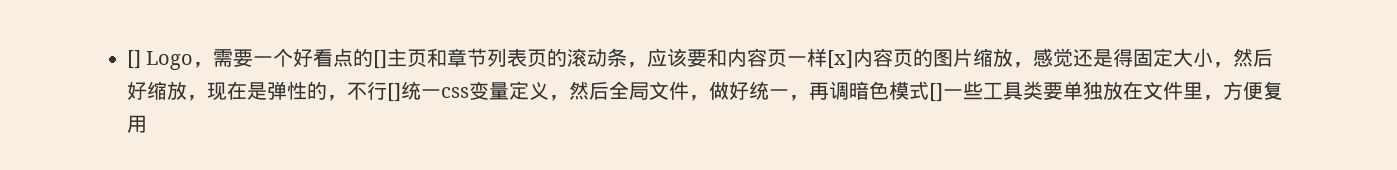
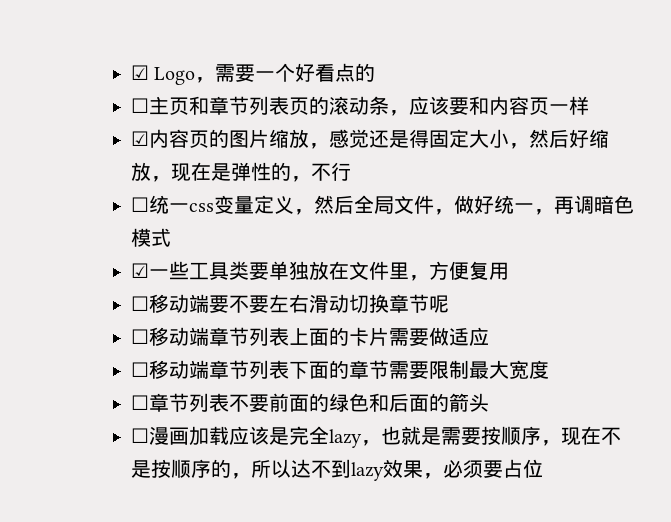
- [] Logo，需要一个好看点的[]主页和章节列表页的滚动条，应该要和内容页一样[x]内容页的图片缩放，感觉还是得固定大小，然后好缩放，现在是弹性的，不行[]统一css变量定义，然后全局文件，做好统一，再调暗色模式[]一些工具类要单独放在文件里，方便复用
+ ☑ Logo，需要一个好看点的
+ ☐主页和章节列表页的滚动条，应该要和内容页一样
+ ☑内容页的图片缩放，感觉还是得固定大小，然后好缩放，现在是弹性的，不行
+ ☐统一css变量定义，然后全局文件，做好统一，再调暗色模式
+ ☑一些工具类要单独放在文件里，方便复用
+ ☐移动端要不要左右滑动切换章节呢
+ ☐移动端章节列表上面的卡片需要做适应
+ ☐移动端章节列表下面的章节需要限制最大宽度
+ ☐章节列表不要前面的绿色和后面的箭头
+ ☐漫画加载应该是完全lazy，也就是需要按顺序，现在不是按顺序的，所以达不到lazy效果，必须要占位

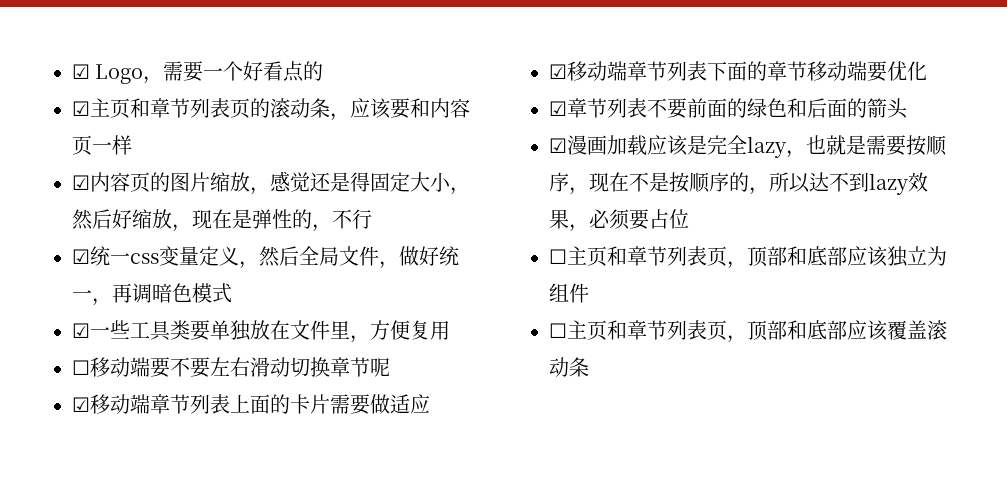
- ☐主页和章节列表页的滚动条，应该要和内容页一样
+ ☑主页和章节列表页的滚动条，应该要和内容页一样
- ☐统一css变量定义，然后全局文件，做好统一，再调暗色模式
+ ☑统一css变量定义，然后全局文件，做好统一，再调暗色模式
- ☐移动端章节列表上面的卡片需要做适应
+ ☑移动端章节列表上面的卡片需要做适应
- ☐移动端章节列表下面的章节需要限制最大宽度
- ☐章节列表不要前面的绿色和后面的箭头
+ ☑移动端章节列表下面的章节移动端要优化
+ ☑章节列表不要前面的绿色和后面的箭头
- ☐漫画加载应该是完全lazy，也就是需要按顺序，现在不是按顺序的，所以达不到lazy效果，必须要占位
+ ☑漫画加载应该是完全lazy，也就是需要按顺序，现在不是按顺序的，所以达不到lazy效果，必须要占位
+ ☐主页和章节列表页，顶部和底部应该独立为组件
+ ☐主页和章节列表页，顶部和底部应该覆盖滚动条

